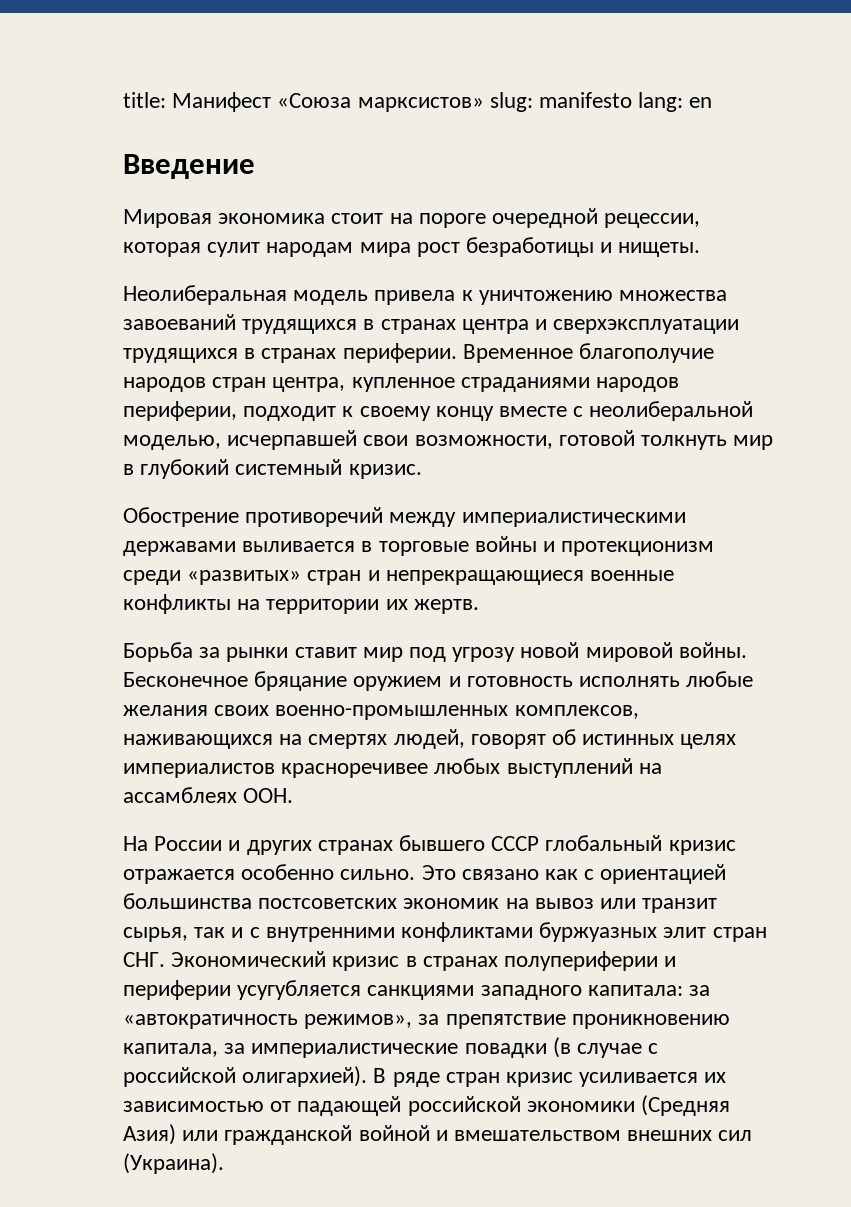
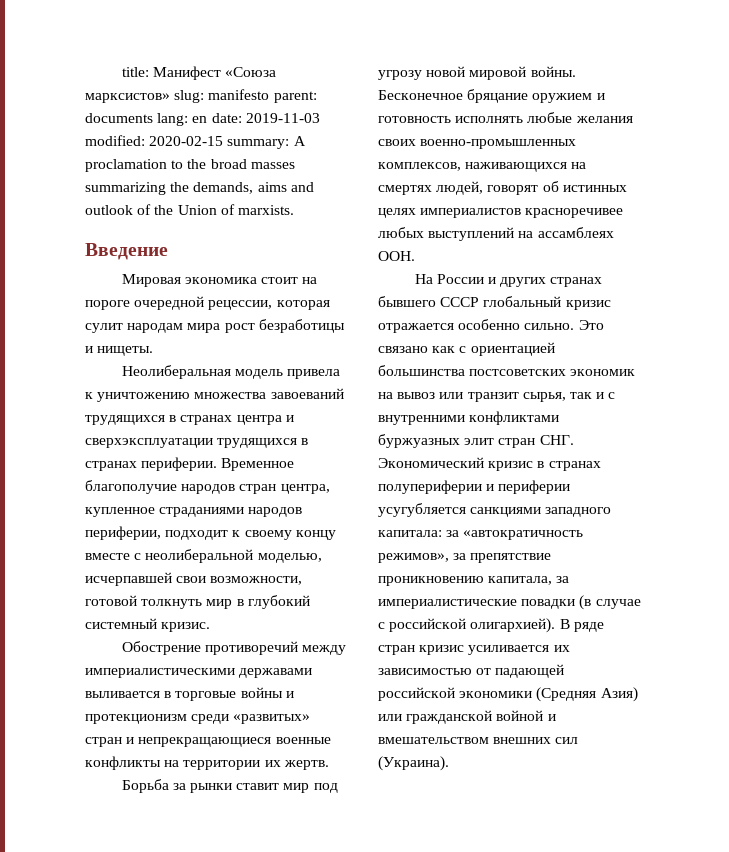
- title: Манифест «Союза марксистов» slug: manifesto lang: en
+ title: Манифест «Союза марксистов» slug: manifesto parent: documents lang: en date: 2019-11-03 modified: 2020-02-15 summary: A proclamation to the broad masses summarizing the demands, aims and outlook of the Union of marxists.

